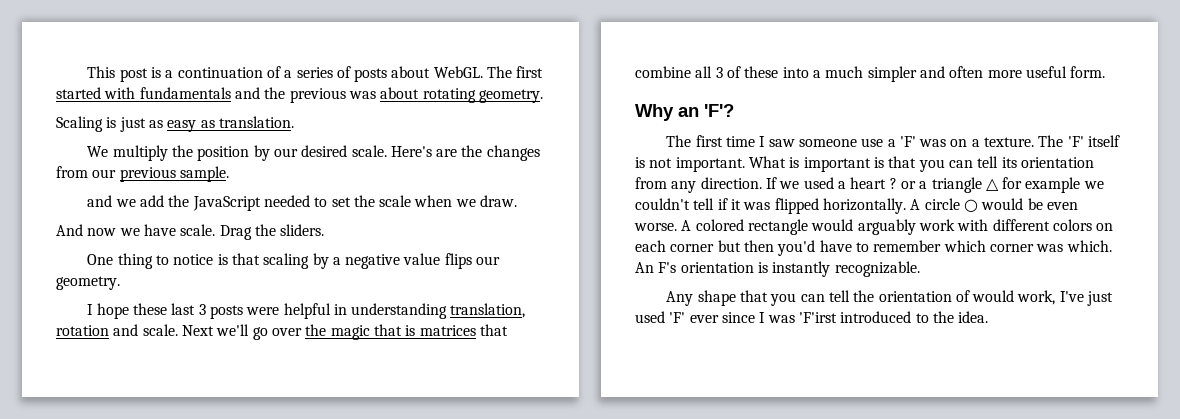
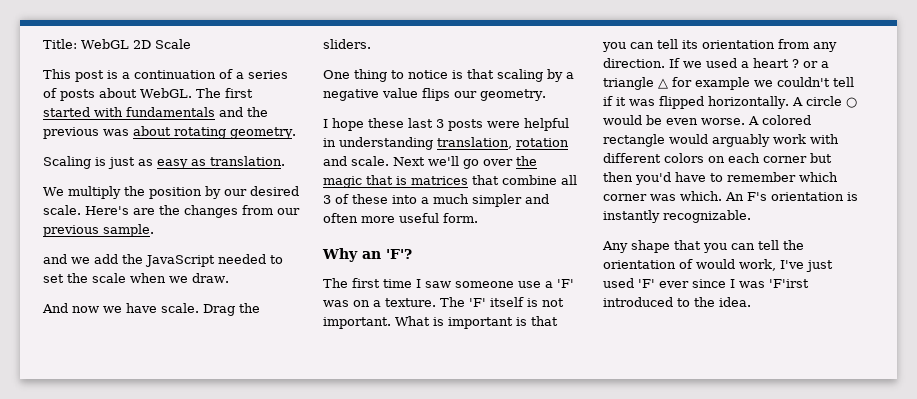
+ Title: WebGL 2D Scale

